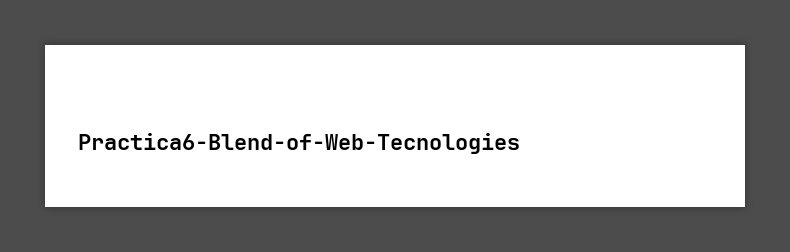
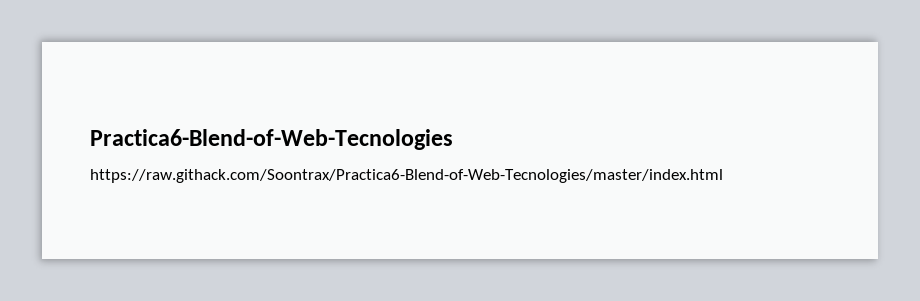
+ https://raw.githack.com/Soontrax/Practica6-Blend-of-Web-Tecnologies/master/index.html

